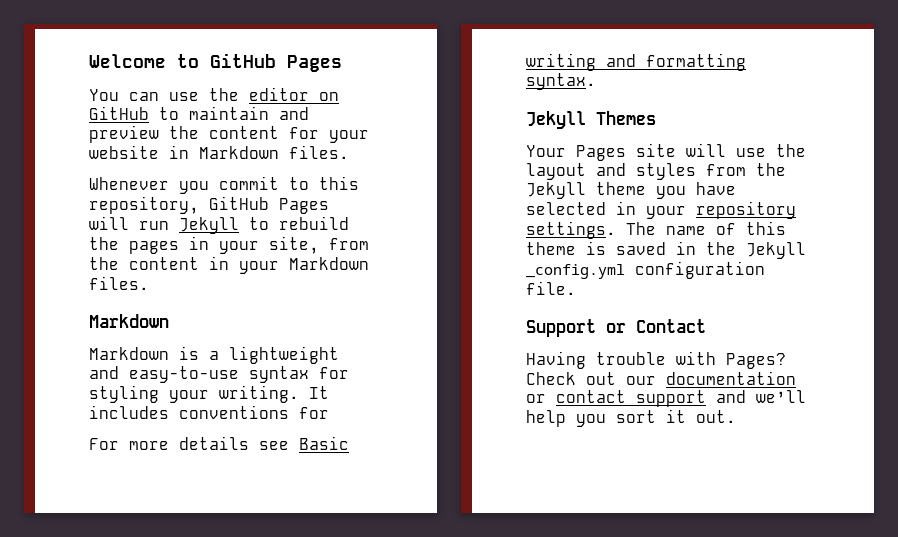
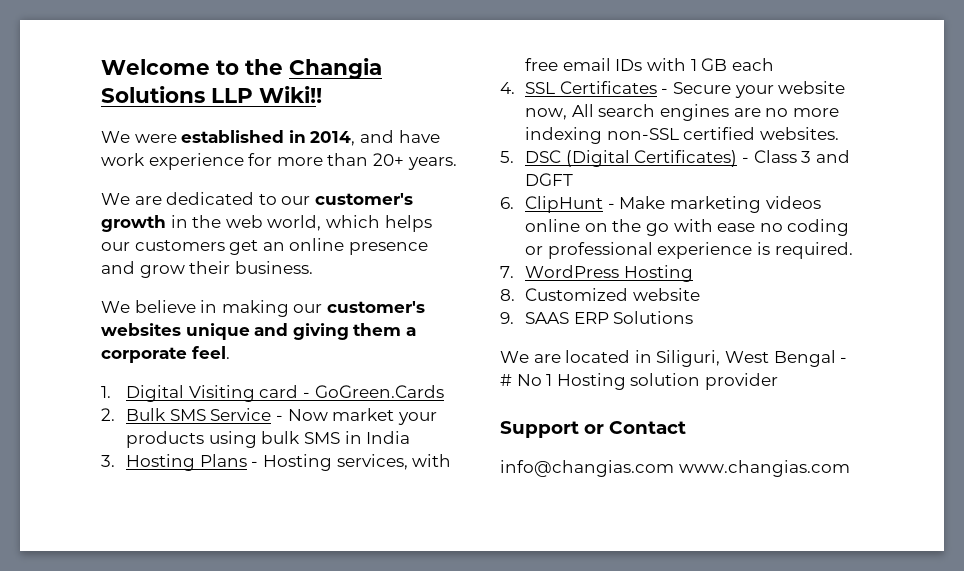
- Welcome to GitHub Pages
- You can use the editor on GitHub to maintain and preview the content for your website in Markdown files.
- Whenever you commit to this repository, GitHub Pages will run Jekyll to rebuild the pages in your site, from the content in your Markdown files.
- Markdown
- Markdown is a lightweight and easy-to-use syntax for styling your writing. It includes conventions for
- For more details see Basic writing and formatting syntax.
- Jekyll Themes
- Your Pages site will use the layout and styles from the Jekyll theme you have selected in your repository settings. The name of this theme is saved in the Jekyll _config.yml configuration file.
+ Welcome to the Changia Solutions LLP Wiki!!
+ We were established in 2014, and have work experience for more than 20+ years.
+ We are dedicated to our customer's growth in the web world, which helps our customers get an online presence and grow their business.
+ We believe in making our customer's websites unique and giving them a corporate feel.
+ 1. Digital Visiting card - GoGreen.Cards
+ 2. Bulk SMS Service - Now market your products using bulk SMS in India
+ 3. Hosting Plans - Hosting services, with free email IDs with 1 GB each
+ 4. SSL Certificates - Secure your website now, All search engines are no more indexing non-SSL certified websites.
+ 5. DSC (Digital Certificates) - Class 3 and DGFT
+ 6. ClipHunt - Make marketing videos online on the go with ease no coding or professional experience is required.
+ 7. WordPress Hosting
+ 8. Customized website
+ 9. SAAS ERP Solutions
+ We are located in Siliguri, West Bengal - # No 1 Hosting solution provider
  Support or Contact
- Having trouble with Pages? Check out our documentation or contact support and we’ll help you sort it out.
+ info@changias.com www.changias.com

